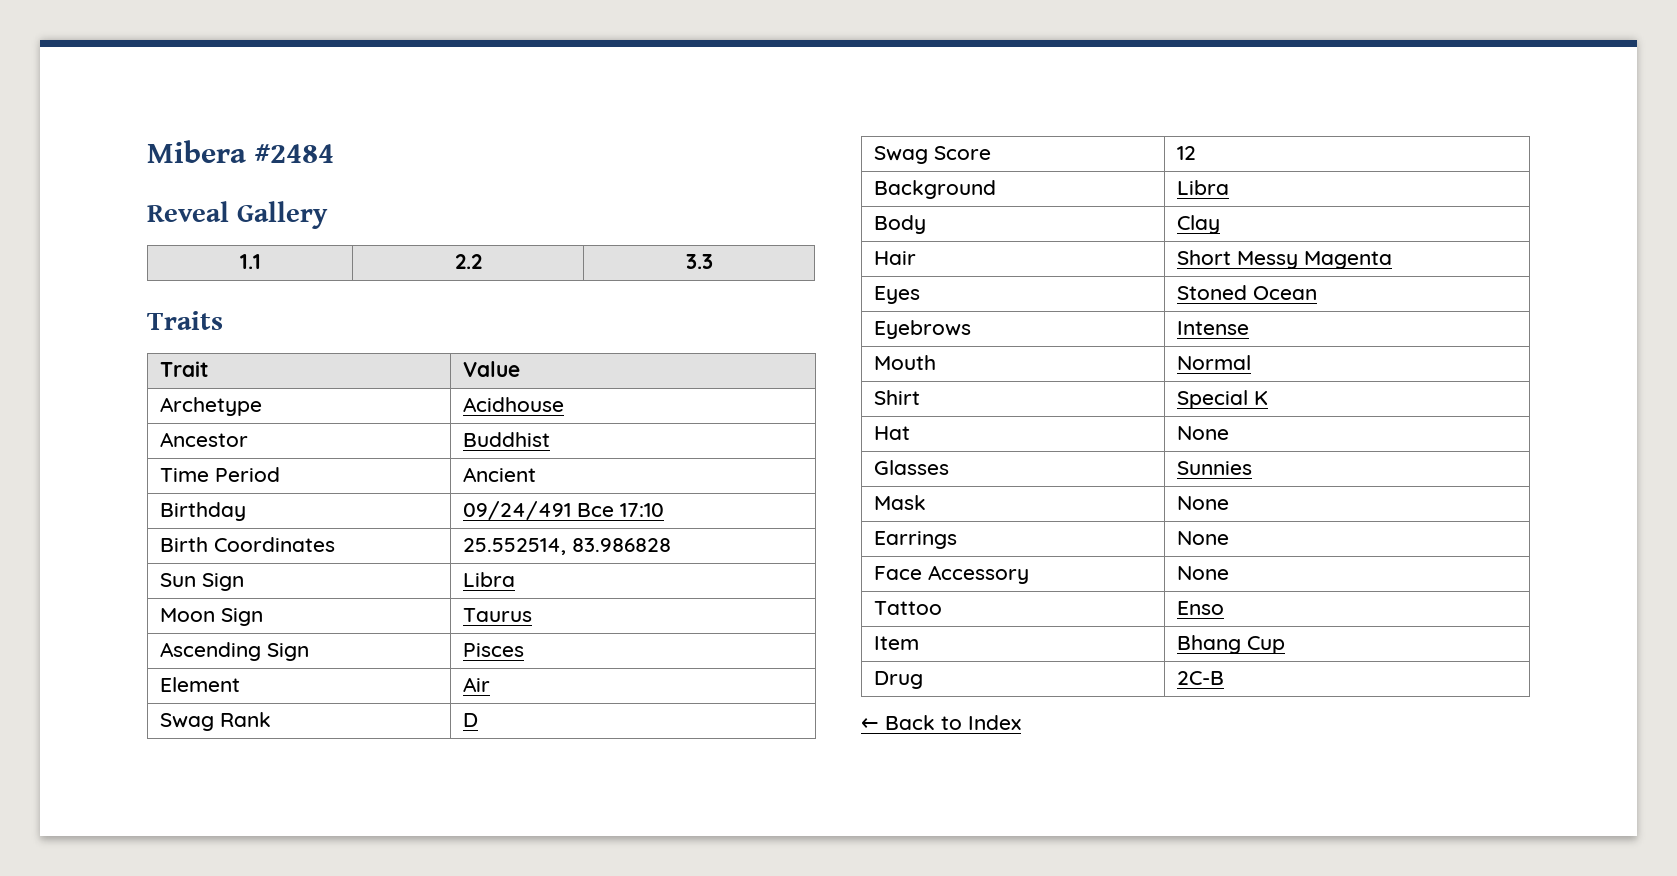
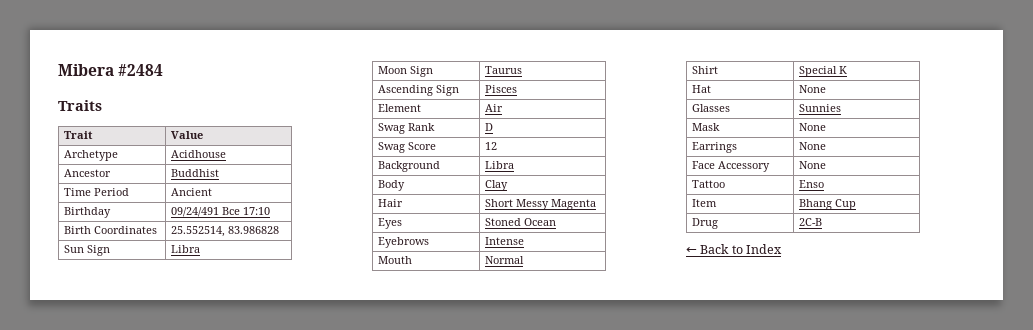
- Reveal Gallery
- 1.1 | 2.2 | 3.3

